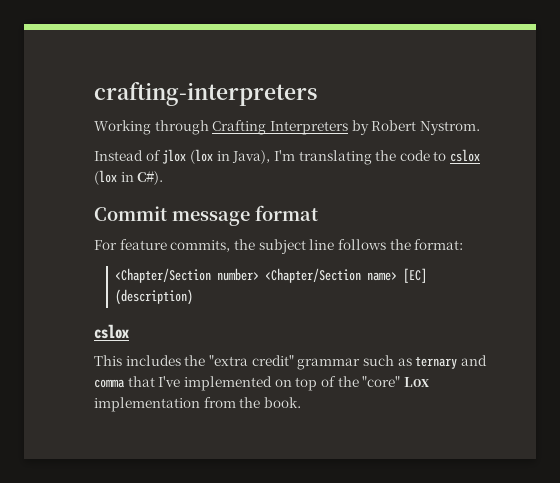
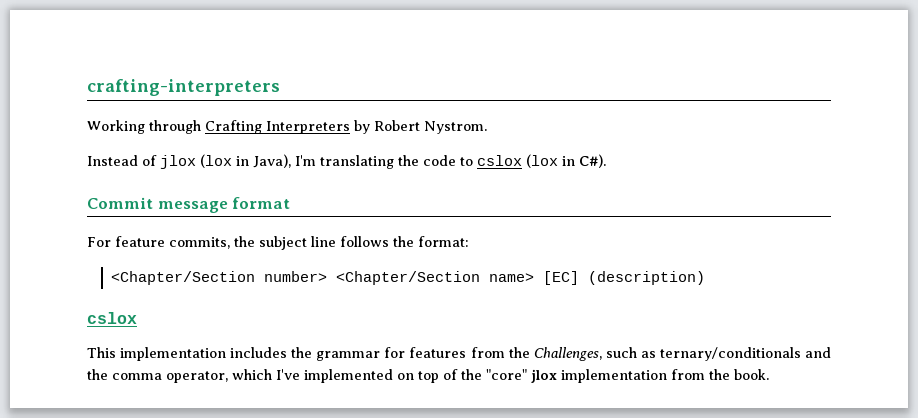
- This includes the "extra credit" grammar such as ternary and comma that I've implemented on top of the "core" Lox implementation from the book.
+ This implementation includes the grammar for features from the Challenges, such as ternary/conditionals and the comma operator, which I've implemented on top of the "core" jlox implementation from the book.

